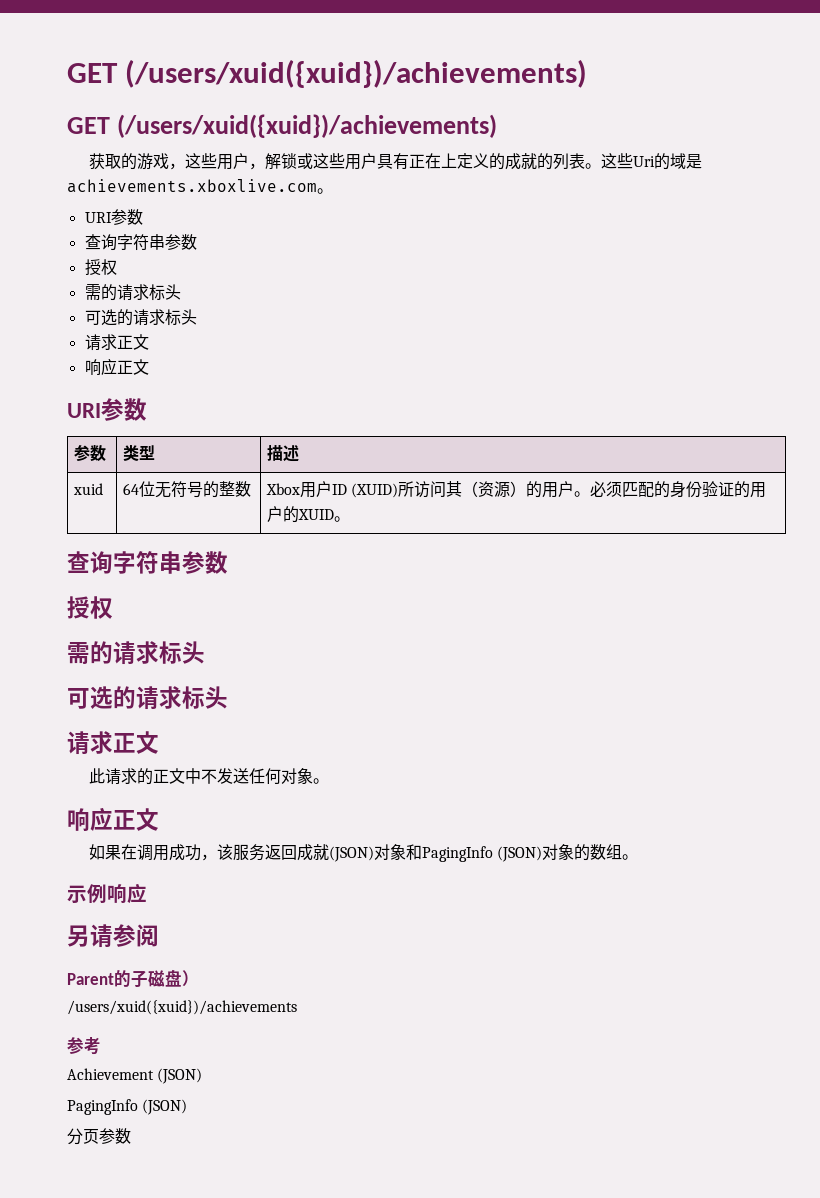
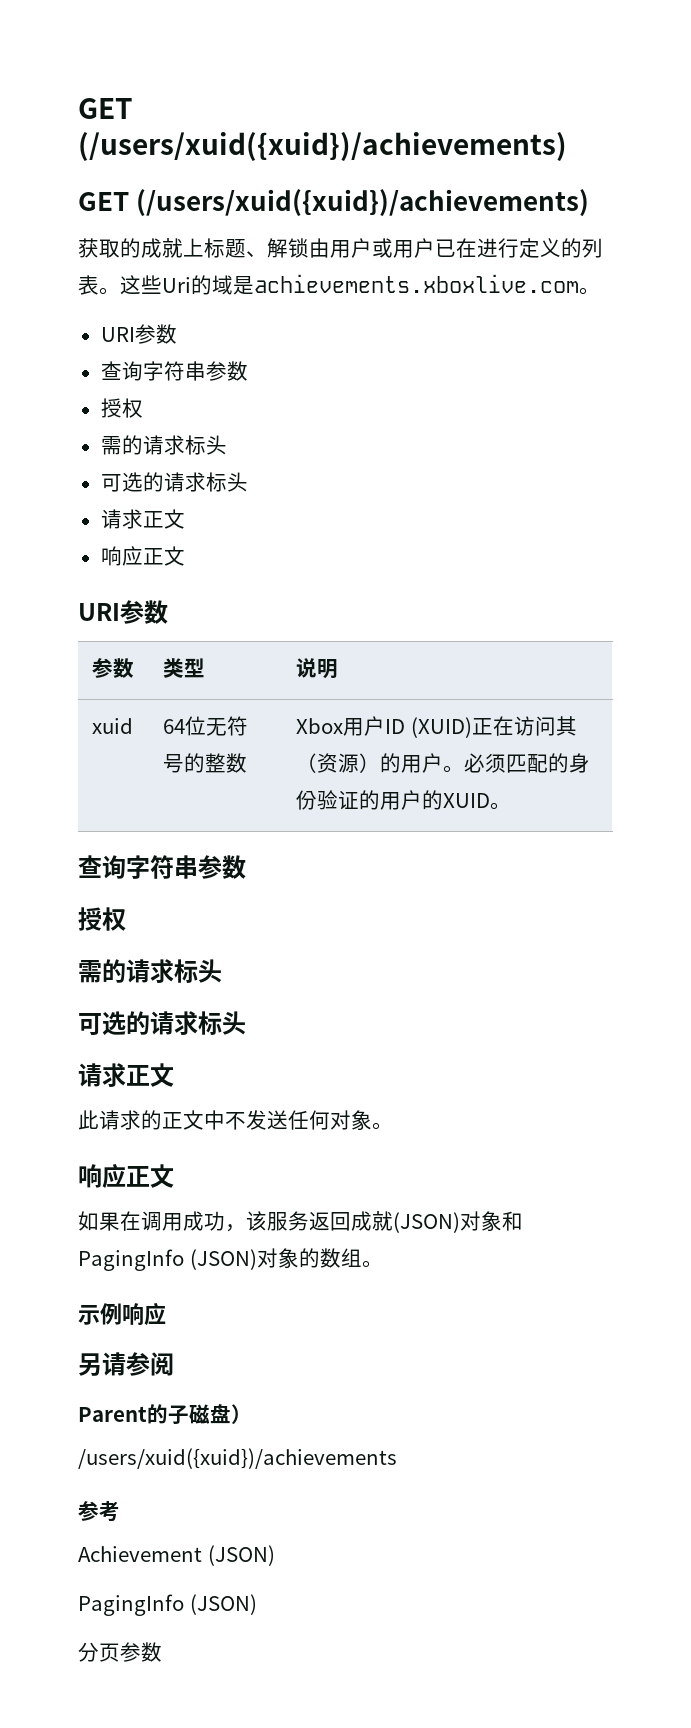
- 获取的游戏，这些用户，解锁或这些用户具有正在上定义的成就的列表。
+ 获取的成就上标题、解锁由用户或用户已在进行定义的列表。
- 参数 | 类型 | 描述
+ 参数 | 类型 | 说明
- xuid | 64位无符号的整数 | Xbox用户ID (XUID)所访问其（资源）的用户。必须匹配的身份验证的用户的XUID。
+ xuid | 64位无符号的整数 | Xbox用户ID (XUID)正在访问其（资源）的用户。必须匹配的身份验证的用户的XUID。

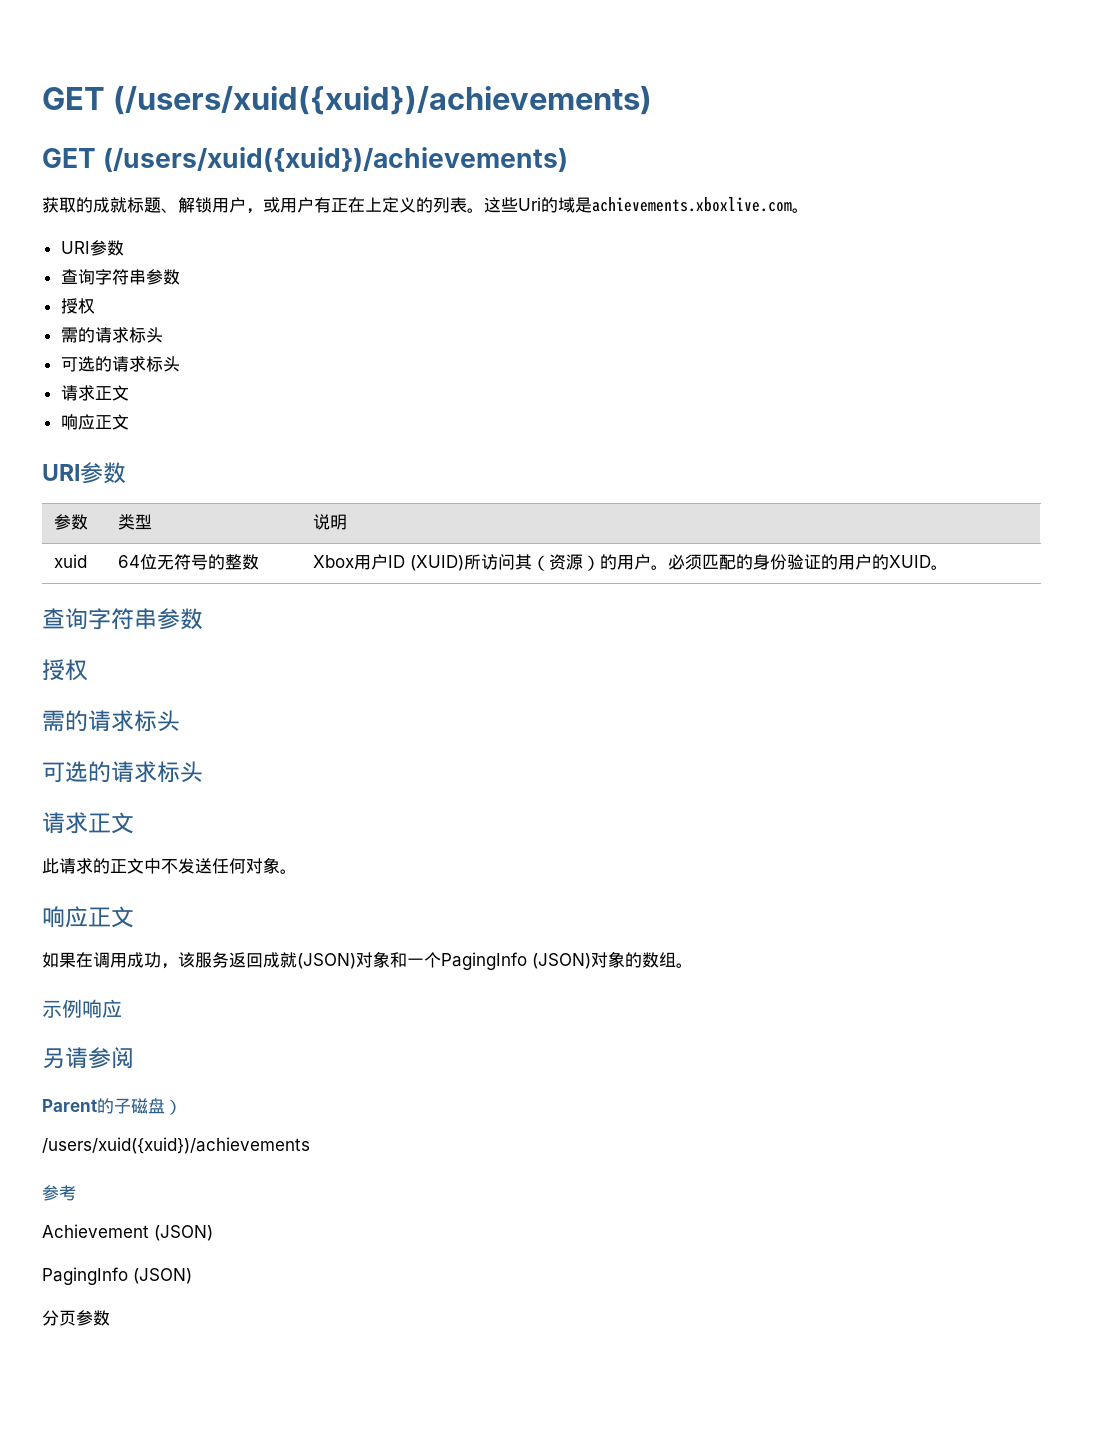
- 获取的成就上标题、解锁由用户或用户已在进行定义的列表。
+ 获取的成就标题、解锁用户，或用户有正在上定义的列表。
- xuid | 64位无符号的整数 | Xbox用户ID (XUID)正在访问其（资源）的用户。必须匹配的身份验证的用户的XUID。
+ xuid | 64位无符号的整数 | Xbox用户ID (XUID)所访问其（资源）的用户。必须匹配的身份验证的用户的XUID。
- 如果在调用成功，该服务返回成就(JSON)对象和PagingInfo (JSON)对象的数组。
+ 如果在调用成功，该服务返回成就(JSON)对象和一个PagingInfo (JSON)对象的数组。

